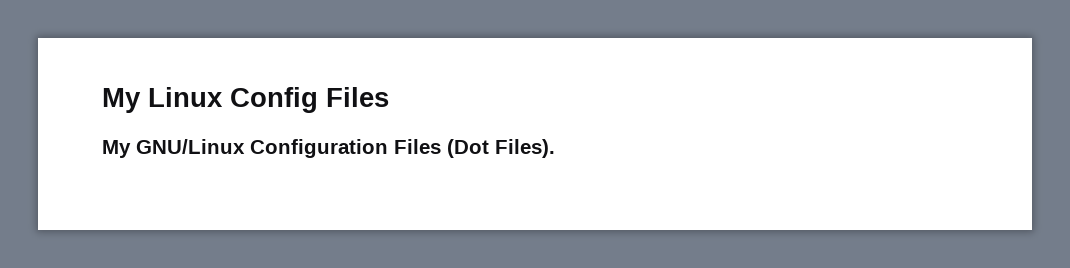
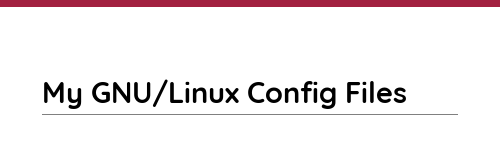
- My Linux Config Files
+ My GNU/Linux Config Files
- My GNU/Linux Configuration Files (Dot Files).

